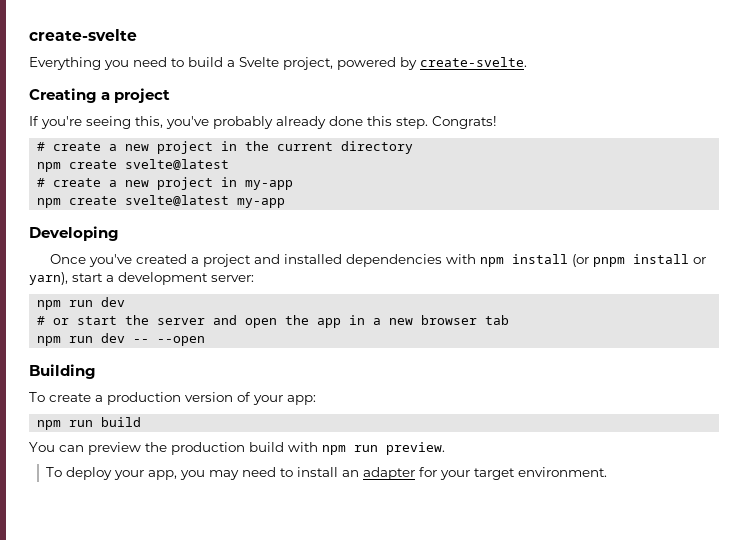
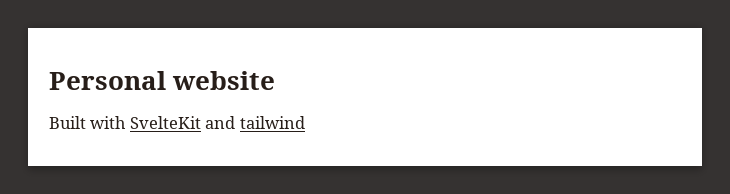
- create-svelte
- Everything you need to build a Svelte project, powered by create-svelte.
- Creating a project
- If you're seeing this, you've probably already done this step. Congrats!
- # create a new project in the current directory
- npm create svelte@latest
- # create a new project in my-app
- npm create svelte@latest my-app
- Developing
- Once you've created a project and installed dependencies with npm install (or pnpm install or yarn), start a development server:
- npm run dev
- # or start the server and open the app in a new browser tab
- npm run dev -- --open
- Building
- To create a production version of your app:
- npm run build
- You can preview the production build with npm run preview.
- To deploy your app, you may need to install an adapter for your target environment.
+ Personal website
+ Built with SvelteKit and tailwind

